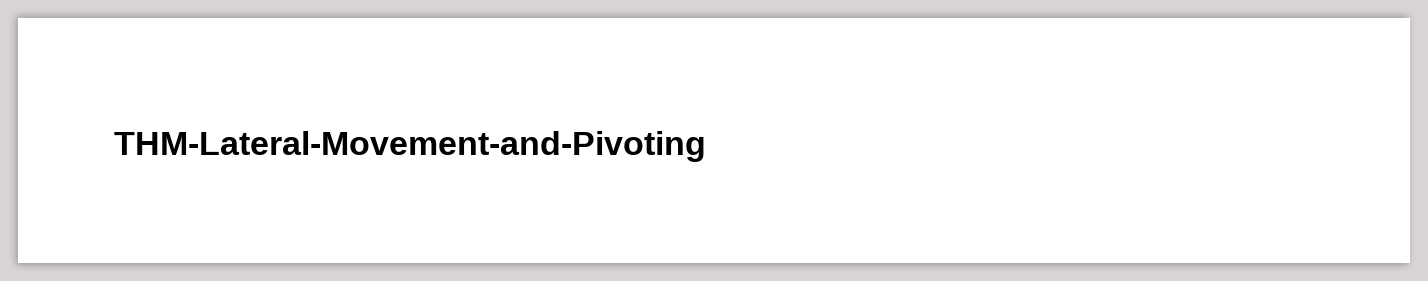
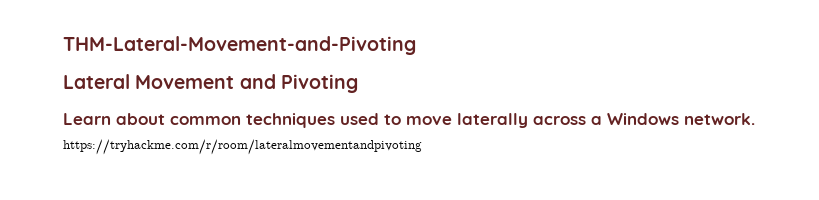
+ Lateral Movement and Pivoting
+ Learn about common techniques used to move laterally across a Windows network.
+ https://tryhackme.com/r/room/lateralmovementandpivoting

